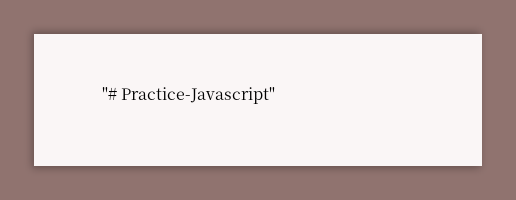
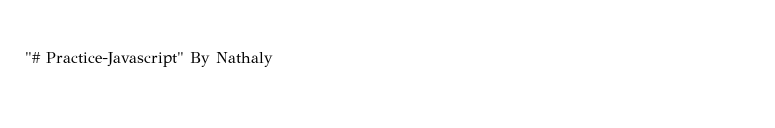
- "# Practice-Javascript"
+ "# Practice-Javascript" By Nathaly

